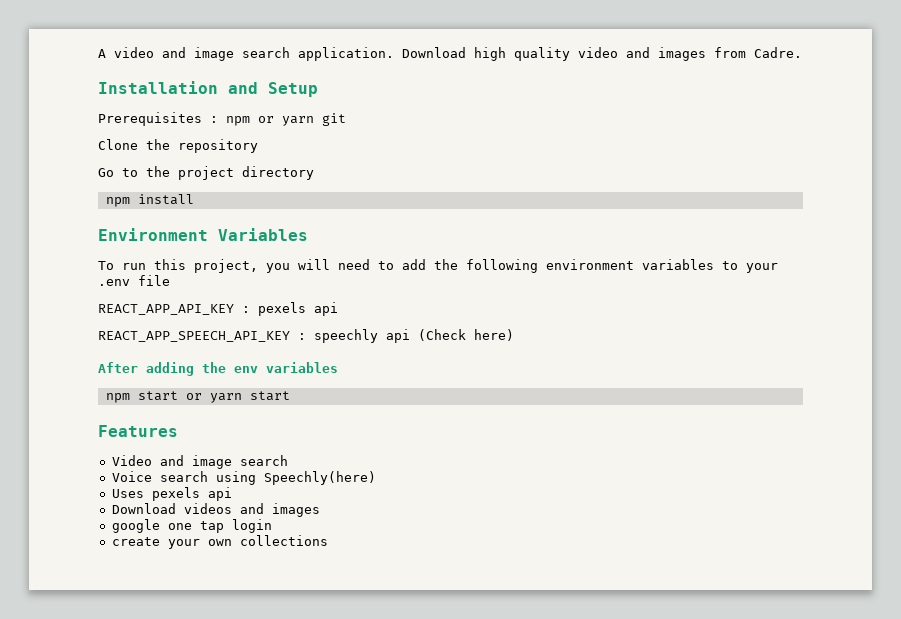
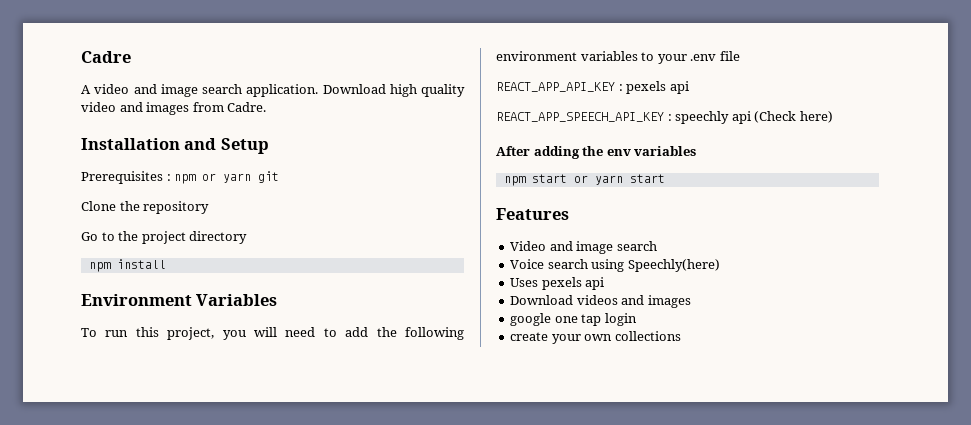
+ Cadre

